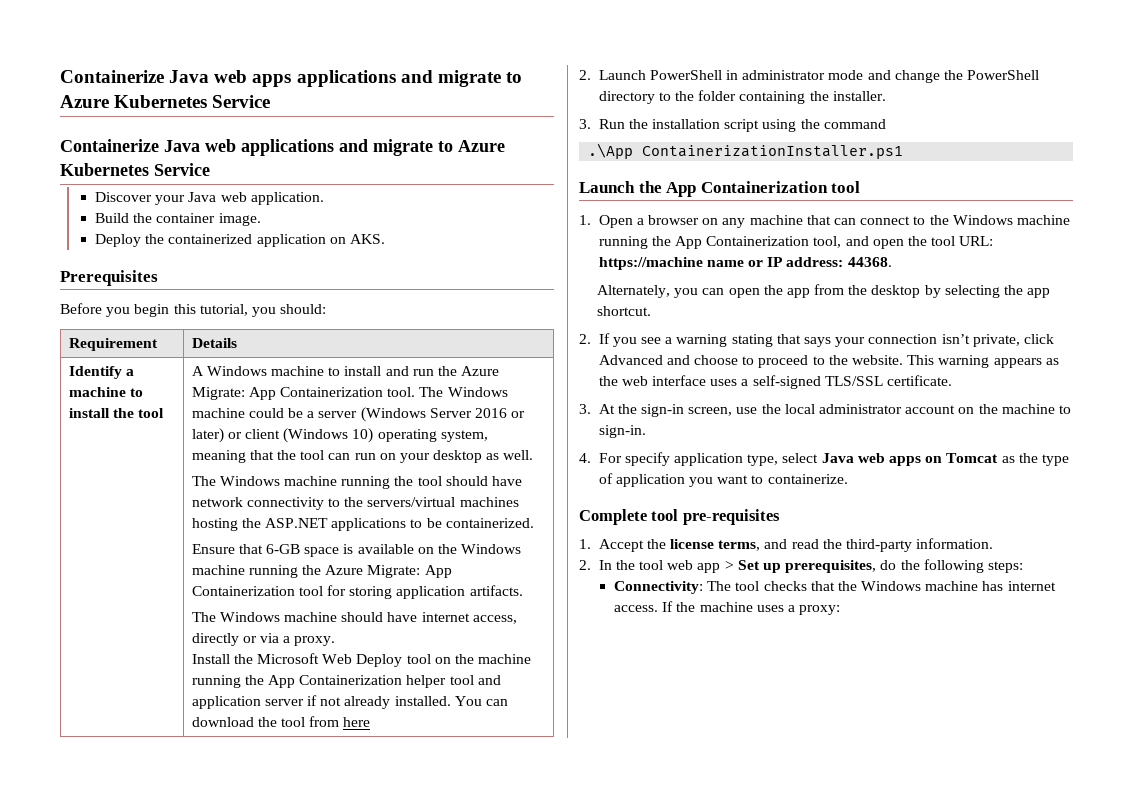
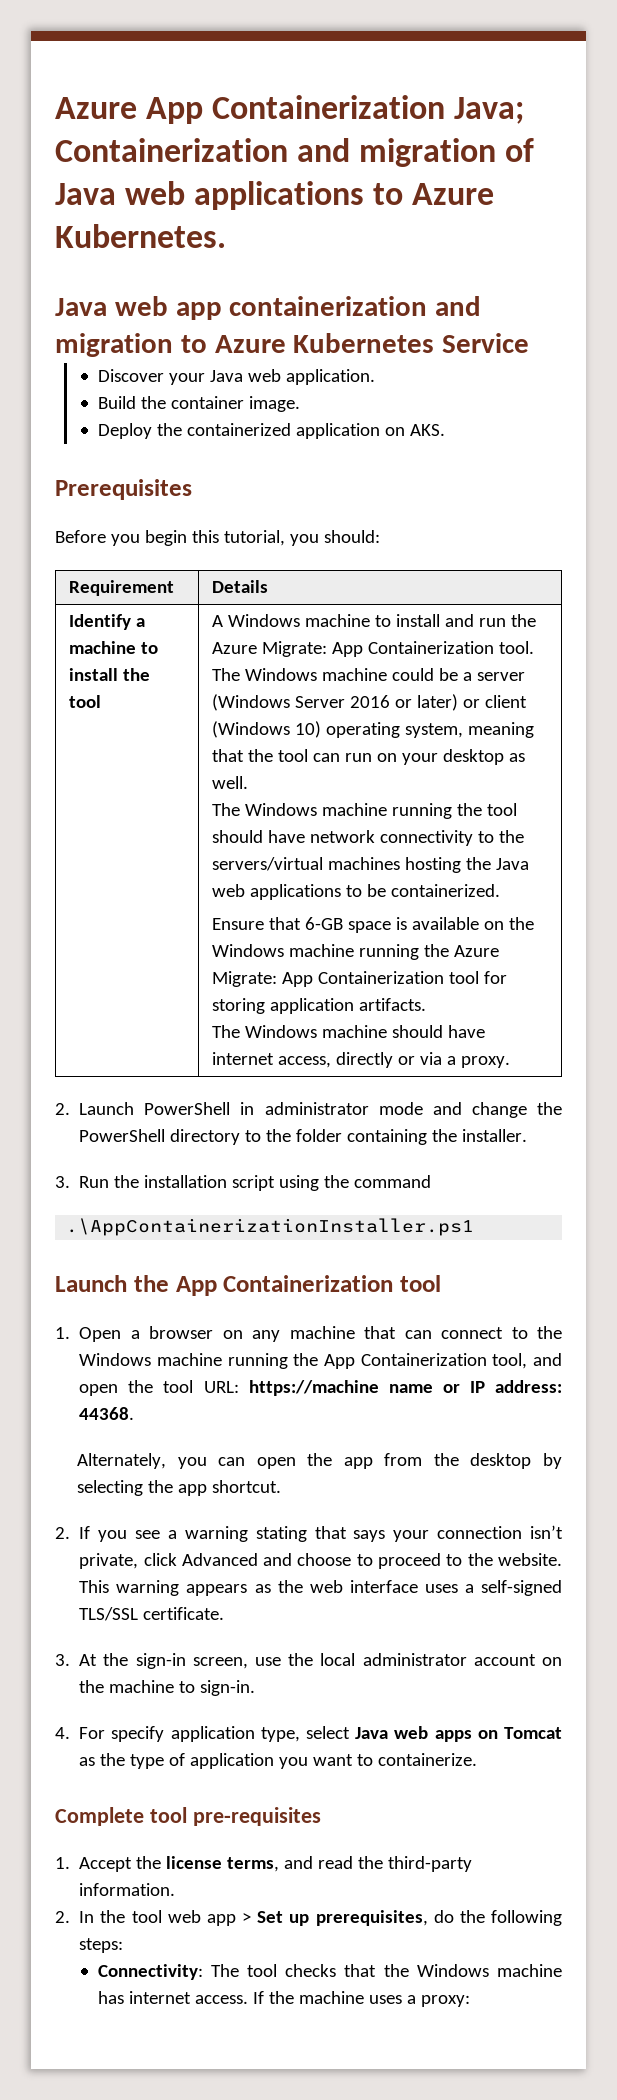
- Containerize Java web apps applications and migrate to Azure Kubernetes Service
- Containerize Java web applications and migrate to Azure Kubernetes Service
+ Azure App Containerization Java; Containerization and migration of Java web applications to Azure Kubernetes.
+ Java web app containerization and migration to Azure Kubernetes Service
- The Windows machine running the tool should have network connectivity to the servers/virtual machines hosting the ASP.NET applications to be containerized.
+ The Windows machine running the tool should have network connectivity to the servers/virtual machines hosting the Java web applications to be containerized.
- Install the Microsoft Web Deploy tool on the machine running the App Containerization helper tool and application server if not already installed. You can download the tool from here
- .\App ContainerizationInstaller.ps1
+ .\AppContainerizationInstaller.ps1

